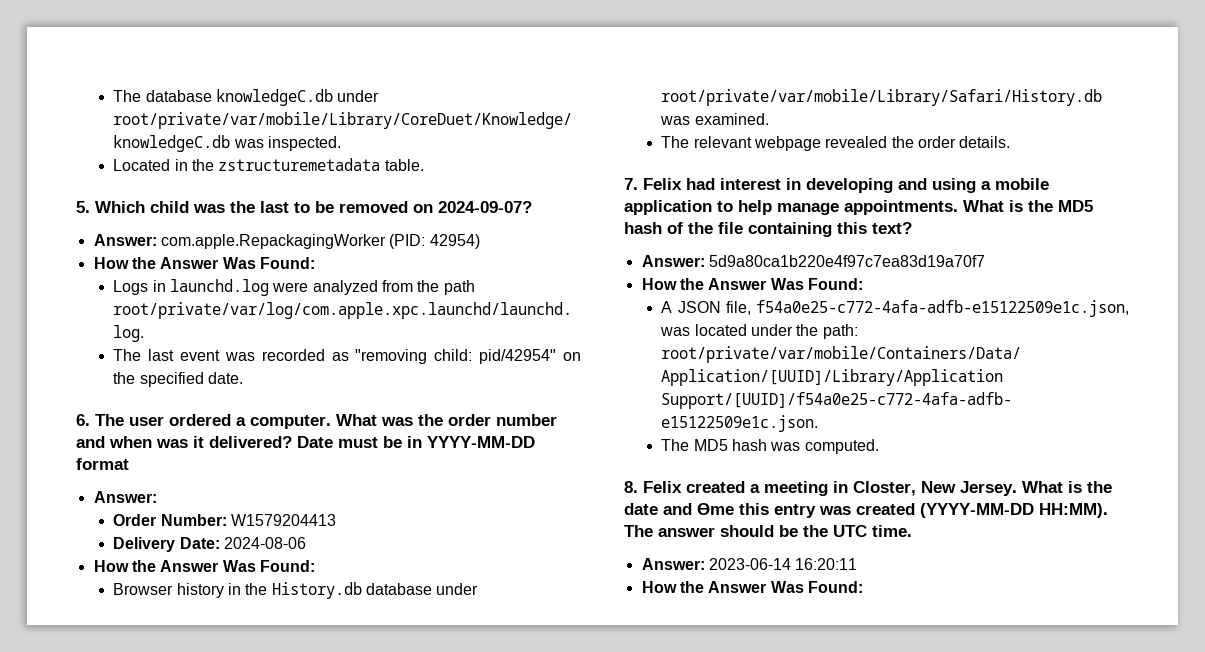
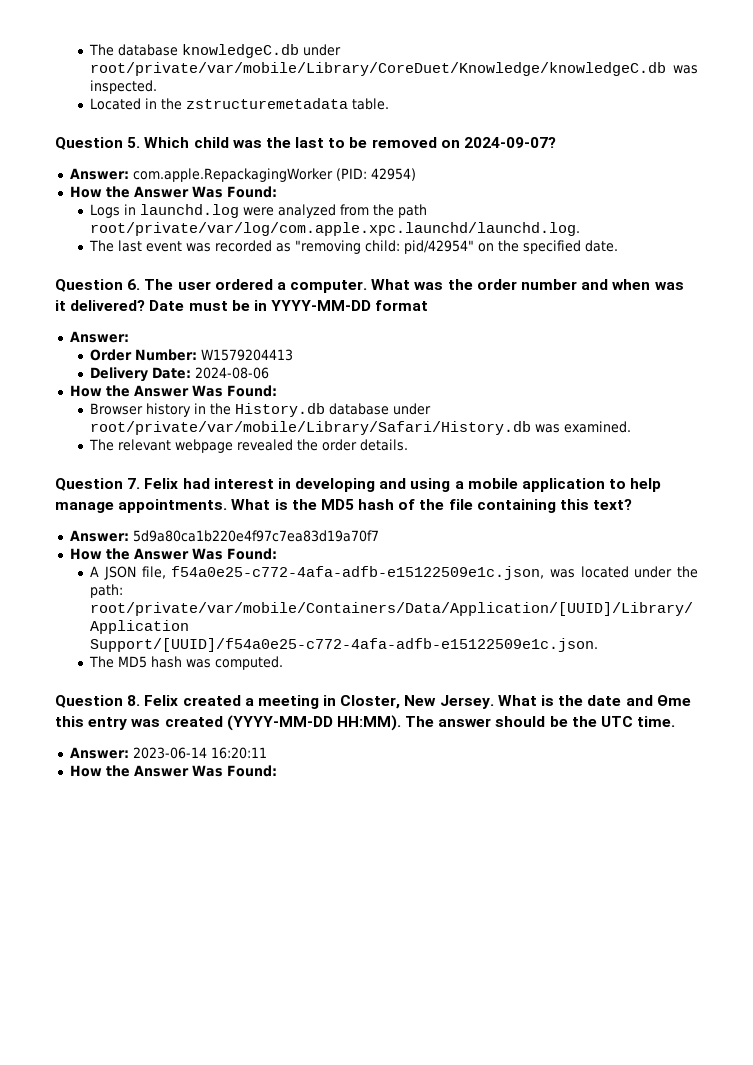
- 5. Which child was the last to be removed on 2024-09-07?
+ Question 5. Which child was the last to be removed on 2024-09-07?
- 6. The user ordered a computer.
+ Question 6. The user ordered a computer.
- 7. Felix had interest in developing and using a mobile application to help manage appointments.
+ Question 7. Felix had interest in developing and using a mobile application to help manage appointments.
- 8. Felix created a meeting in Closter, New Jersey.
+ Question 8. Felix created a meeting in Closter, New Jersey.

